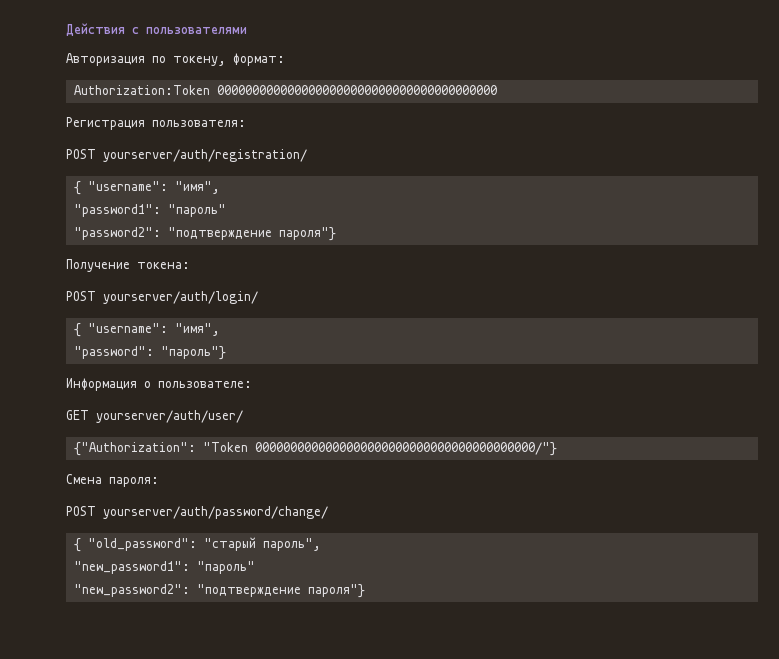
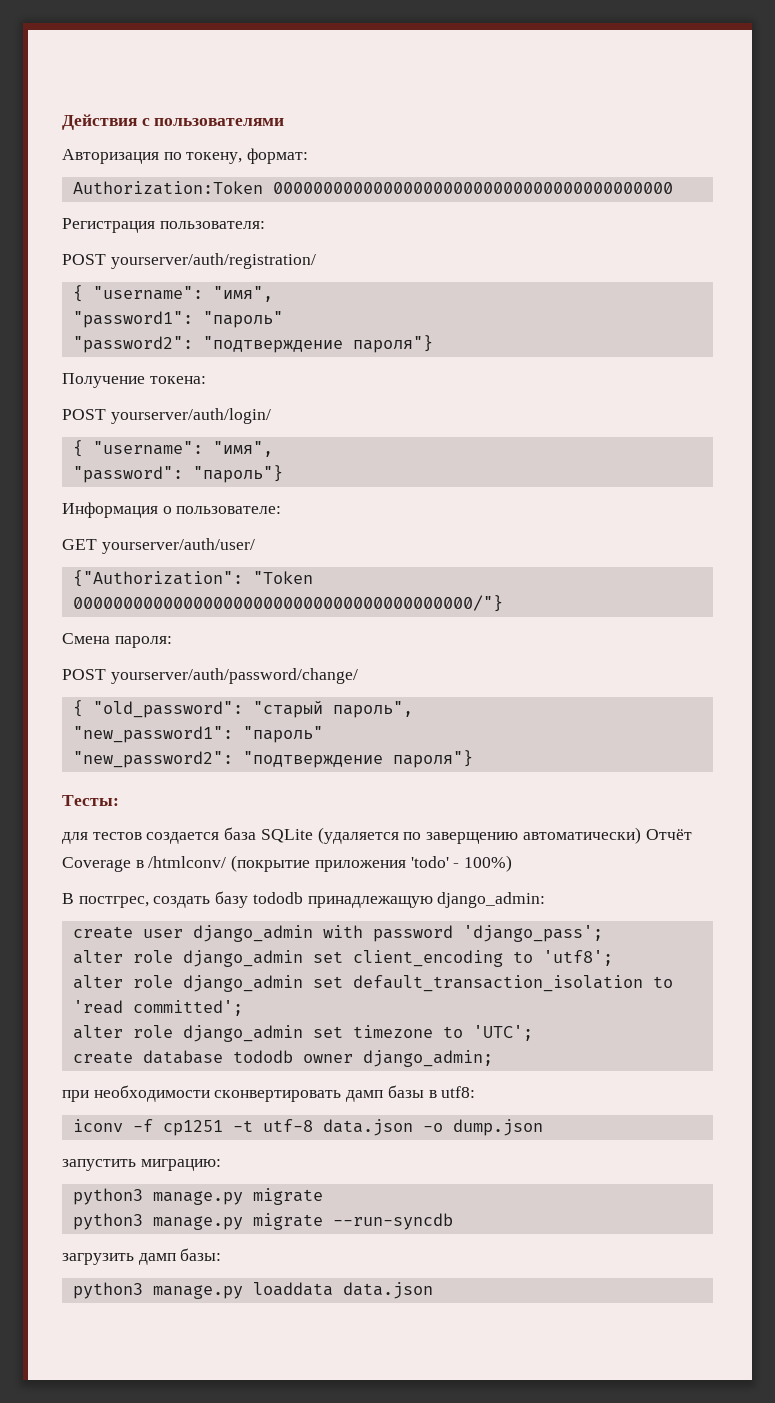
+ Тесты:
+ для тестов создается база SQLite (удаляется по заверщению автоматически) Отчёт Coverage в /htmlconv/ (покрытие приложения 'todo' - 100%)
+ В постгрес, создать базу tododb принадлежащую django_admin:
+ create user django_admin with password 'django_pass';
+ alter role django_admin set client_encoding to 'utf8';
+ alter role django_admin set default_transaction_isolation to 'read committed';
+ alter role django_admin set timezone to 'UTC';
+ create database tododb owner django_admin;
+ при необходимости сконвертировать дамп базы в utf8:
+ iconv -f cp1251 -t utf-8 data.json -o dump.json
+ запустить миграцию:
+ python3 manage.py migrate
+ python3 manage.py migrate --run-syncdb
+ загрузить дамп базы:
+ python3 manage.py loaddata data.json

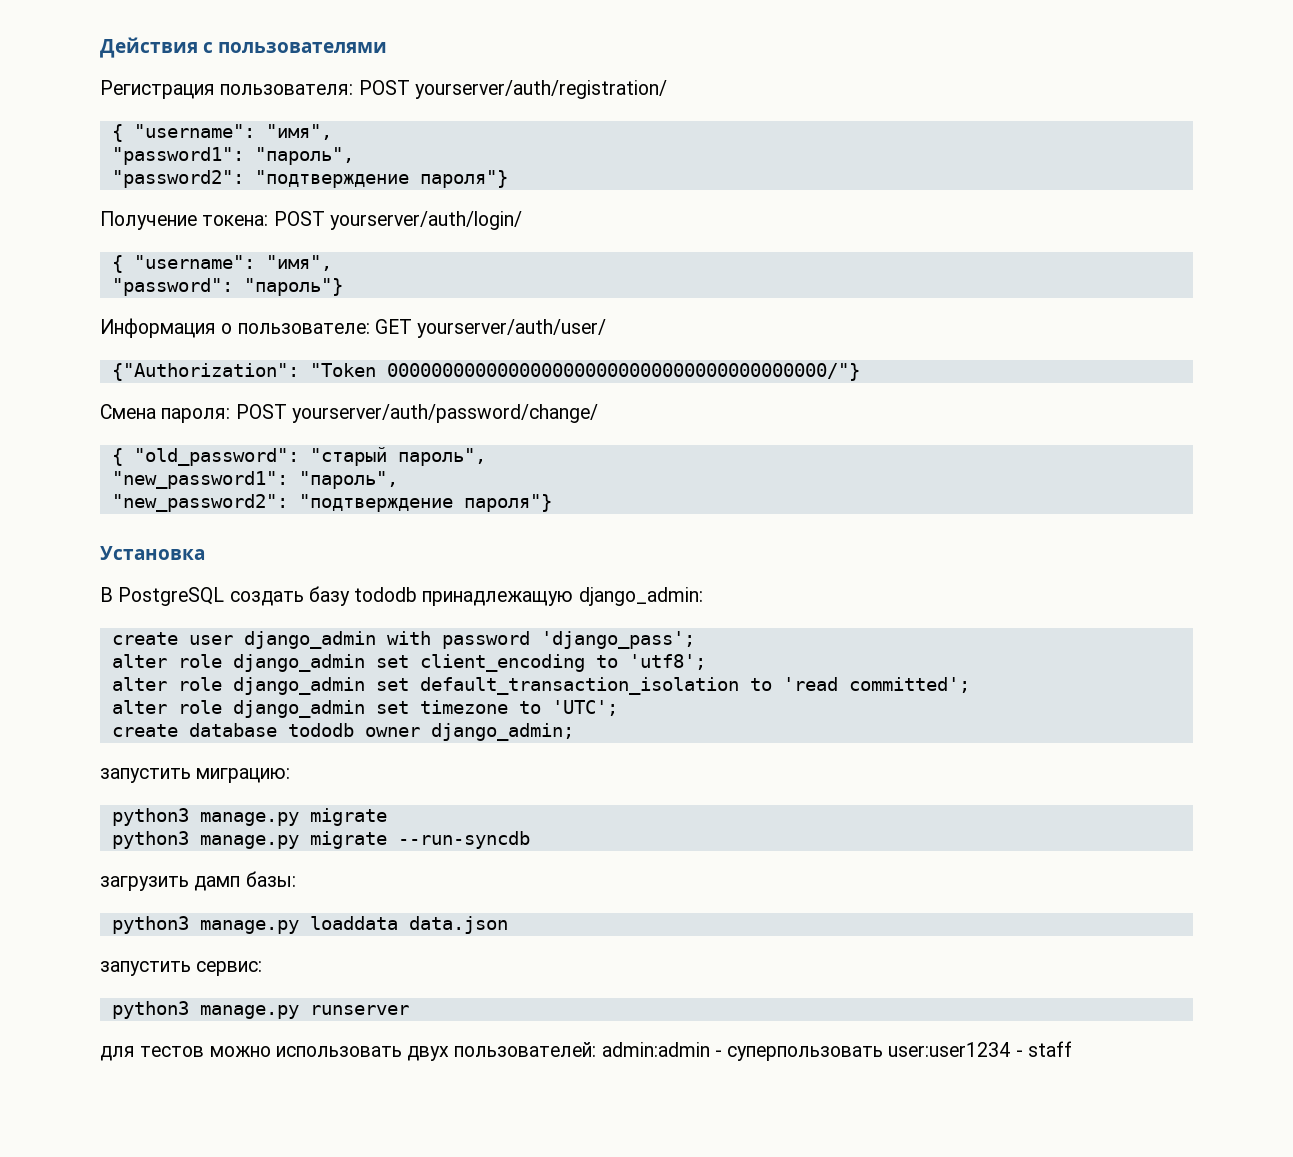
- Авторизация по токену, формат:
- Authorization:Token 0000000000000000000000000000000000000000
- Регистрация пользователя:
- POST yourserver/auth/registration/
+ Регистрация пользователя: POST yourserver/auth/registration/
- "password1": "пароль"
+ "password1": "пароль",
- Получение токена:
- POST yourserver/auth/login/
+ Получение токена: POST yourserver/auth/login/
- Информация о пользователе:
- GET yourserver/auth/user/
+ Информация о пользователе: GET yourserver/auth/user/
- Смена пароля:
- POST yourserver/auth/password/change/
+ Смена пароля: POST yourserver/auth/password/change/
- "new_password1": "пароль"
+ "new_password1": "пароль",
- Тесты:
- для тестов создается база SQLite (удаляется по заверщению автоматически) Отчёт Coverage в /htmlconv/ (покрытие приложения 'todo' - 100%)
+ Установка
- В постгрес, создать базу tododb принадлежащую django_admin:
+ В PostgreSQL создать базу tododb принадлежащую django_admin:
- при необходимости сконвертировать дамп базы в utf8:
- iconv -f cp1251 -t utf-8 data.json -o dump.json
+ запустить сервис:
+ python3 manage.py runserver
+ для тестов можно использовать двух пользователей: admin:admin - суперпользовать user:user1234 - staff

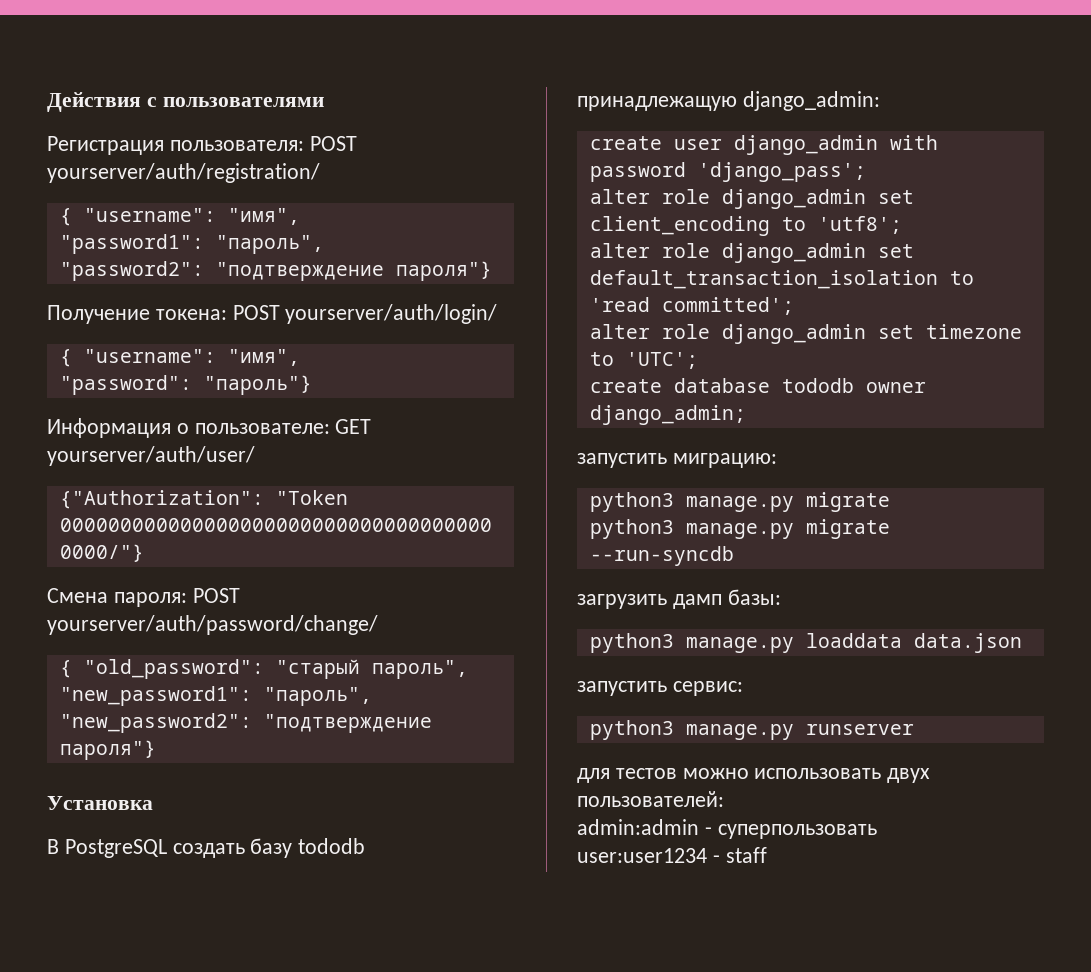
- для тестов можно использовать двух пользователей: admin:admin - суперпользовать user:user1234 - staff
+ для тестов можно использовать двух пользователей:
+ admin:admin - суперпользовать
+ user:user1234 - staff

